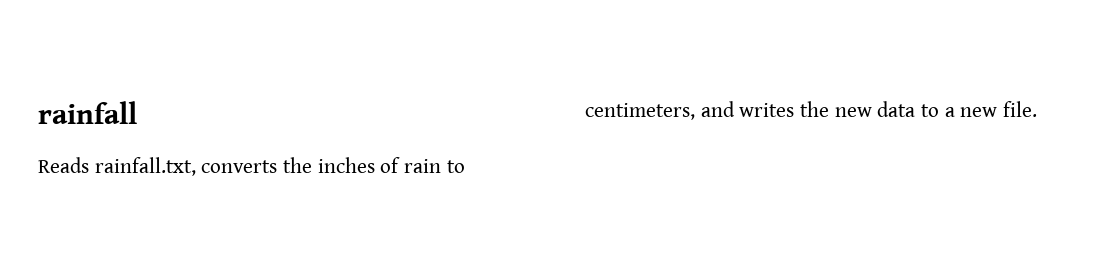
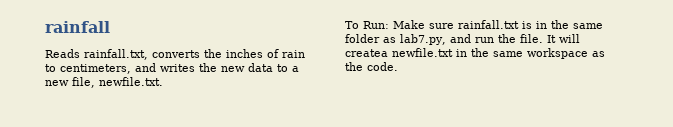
- Reads rainfall.txt, converts the inches of rain to centimeters, and writes the new data to a new file.
+ Reads rainfall.txt, converts the inches of rain to centimeters, and writes the new data to a new file, newfile.txt.
+ To Run: Make sure rainfall.txt is in the same folder as lab7.py, and run the file. It will createa newfile.txt in the same workspace as the code.

